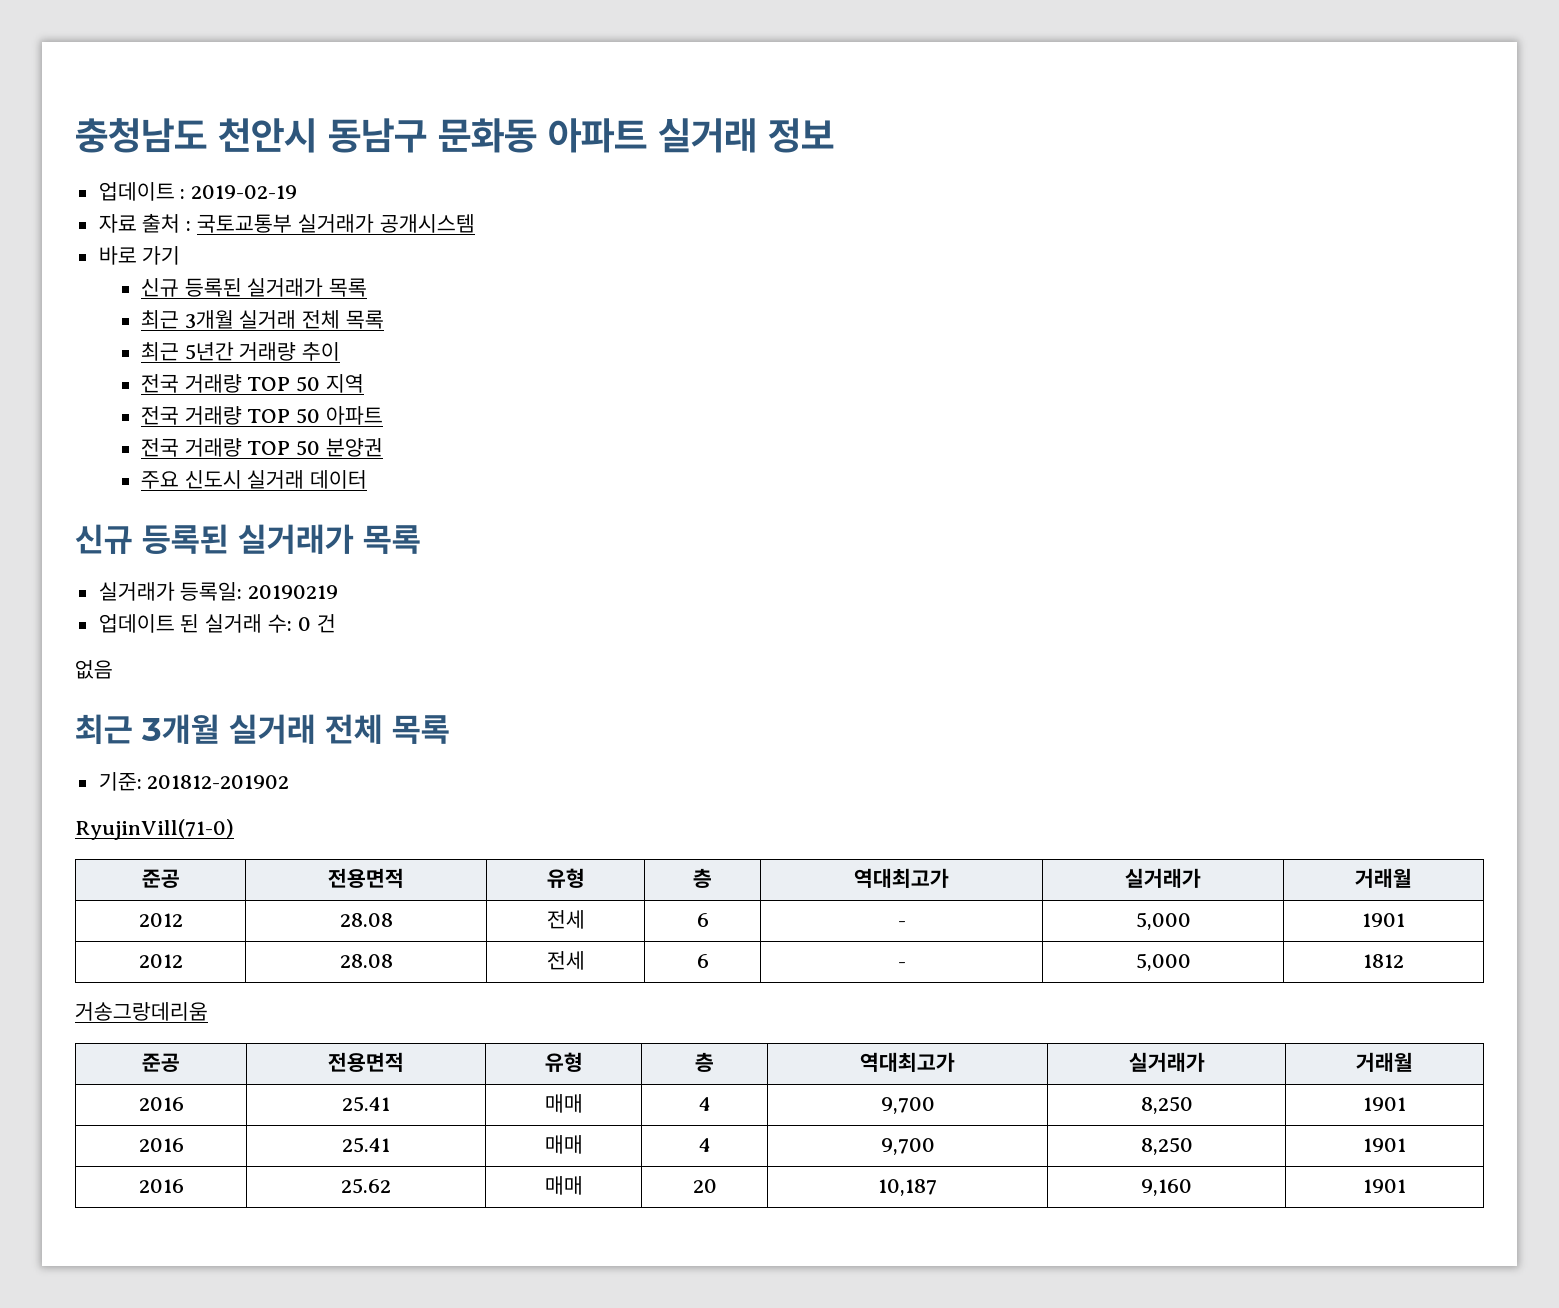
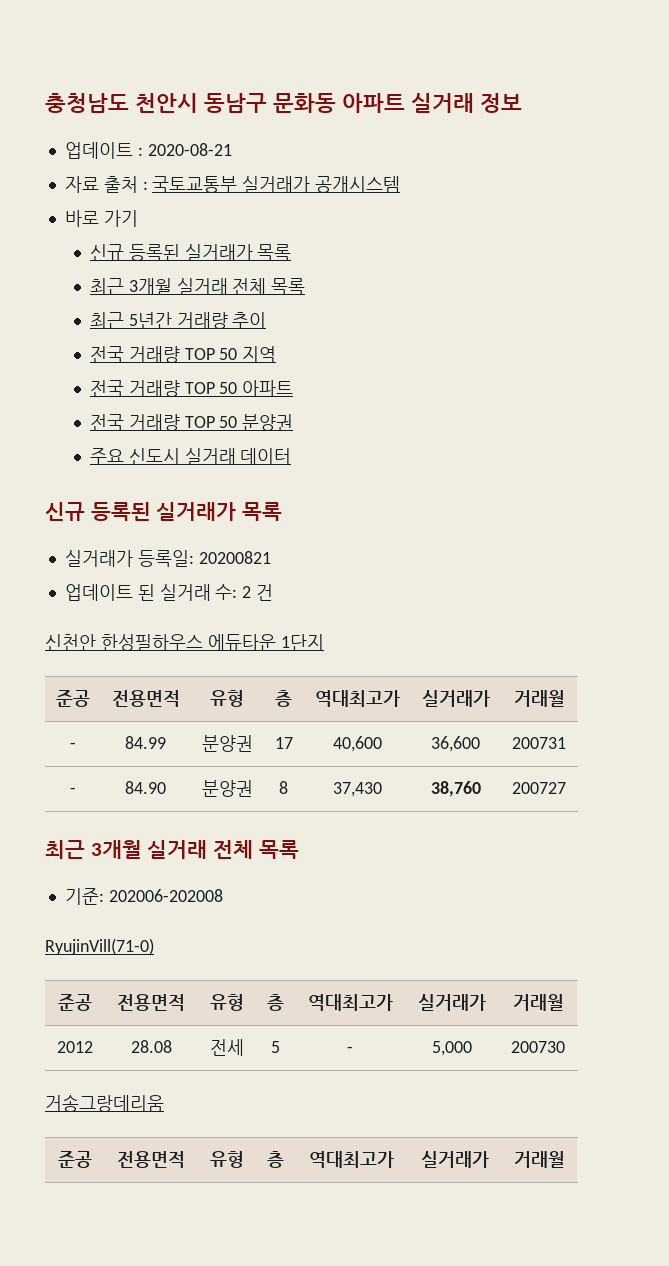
- 업데이트 : 2019-02-19
+ 업데이트 : 2020-08-21
- 실거래가 등록일: 20190219
+ 실거래가 등록일: 20200821
- 업데이트 된 실거래 수: 0 건
+ 업데이트 된 실거래 수: 2 건
- 없음
+ 신천안 한성필하우스 에듀타운 1단지
+ 준공 | 전용면적 | 유형 | 층 | 역대최고가 | 실거래가 | 거래월
+ - | 84.99 | 분양권 | 17 | 40,600 | 36,600 | 200731
+ - | 84.90 | 분양권 | 8 | 37,430 | 38,760 | 200727
- 기준: 201812-201902
+ 기준: 202006-202008
- 2012 | 28.08 | 전세 | 6 | - | 5,000 | 1901
- 2012 | 28.08 | 전세 | 6 | - | 5,000 | 1812
+ 2012 | 28.08 | 전세 | 5 | - | 5,000 | 200730
  거송그랑데리움
  준공 | 전용면적 | 유형 | 층 | 역대최고가 | 실거래가 | 거래월
- 2016 | 25.41 | 매매 | 4 | 9,700 | 8,250 | 1901
- 2016 | 25.41 | 매매 | 4 | 9,700 | 8,250 | 1901
- 2016 | 25.62 | 매매 | 20 | 10,187 | 9,160 | 1901

